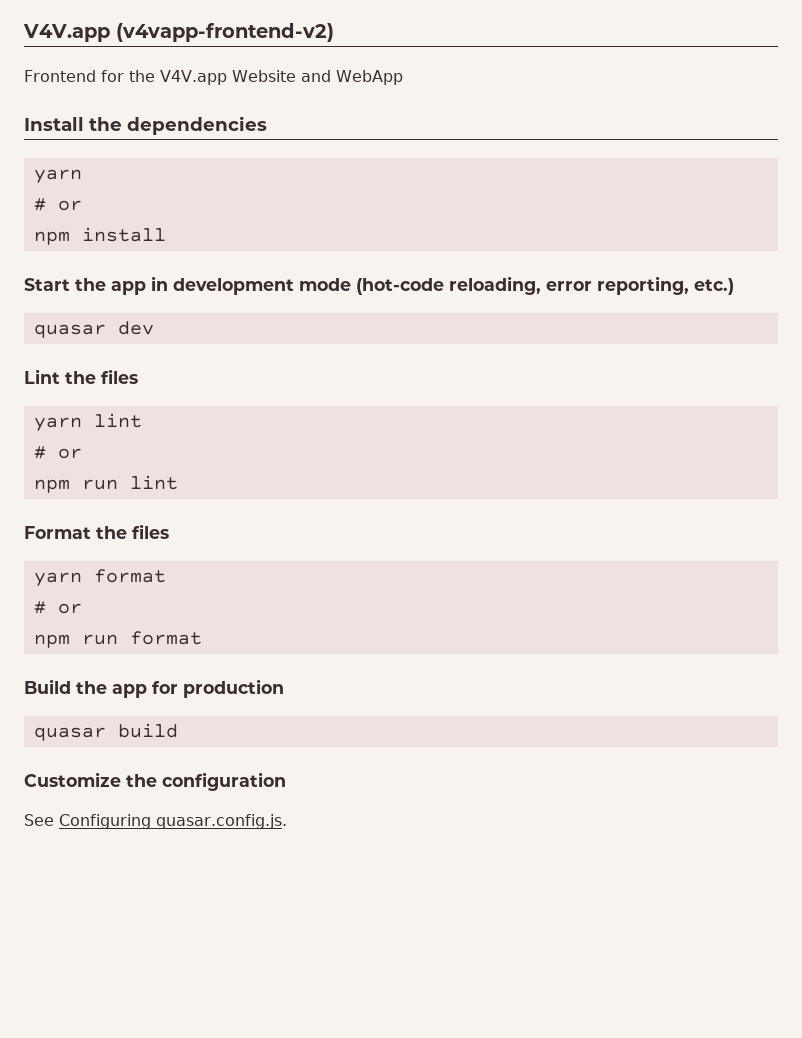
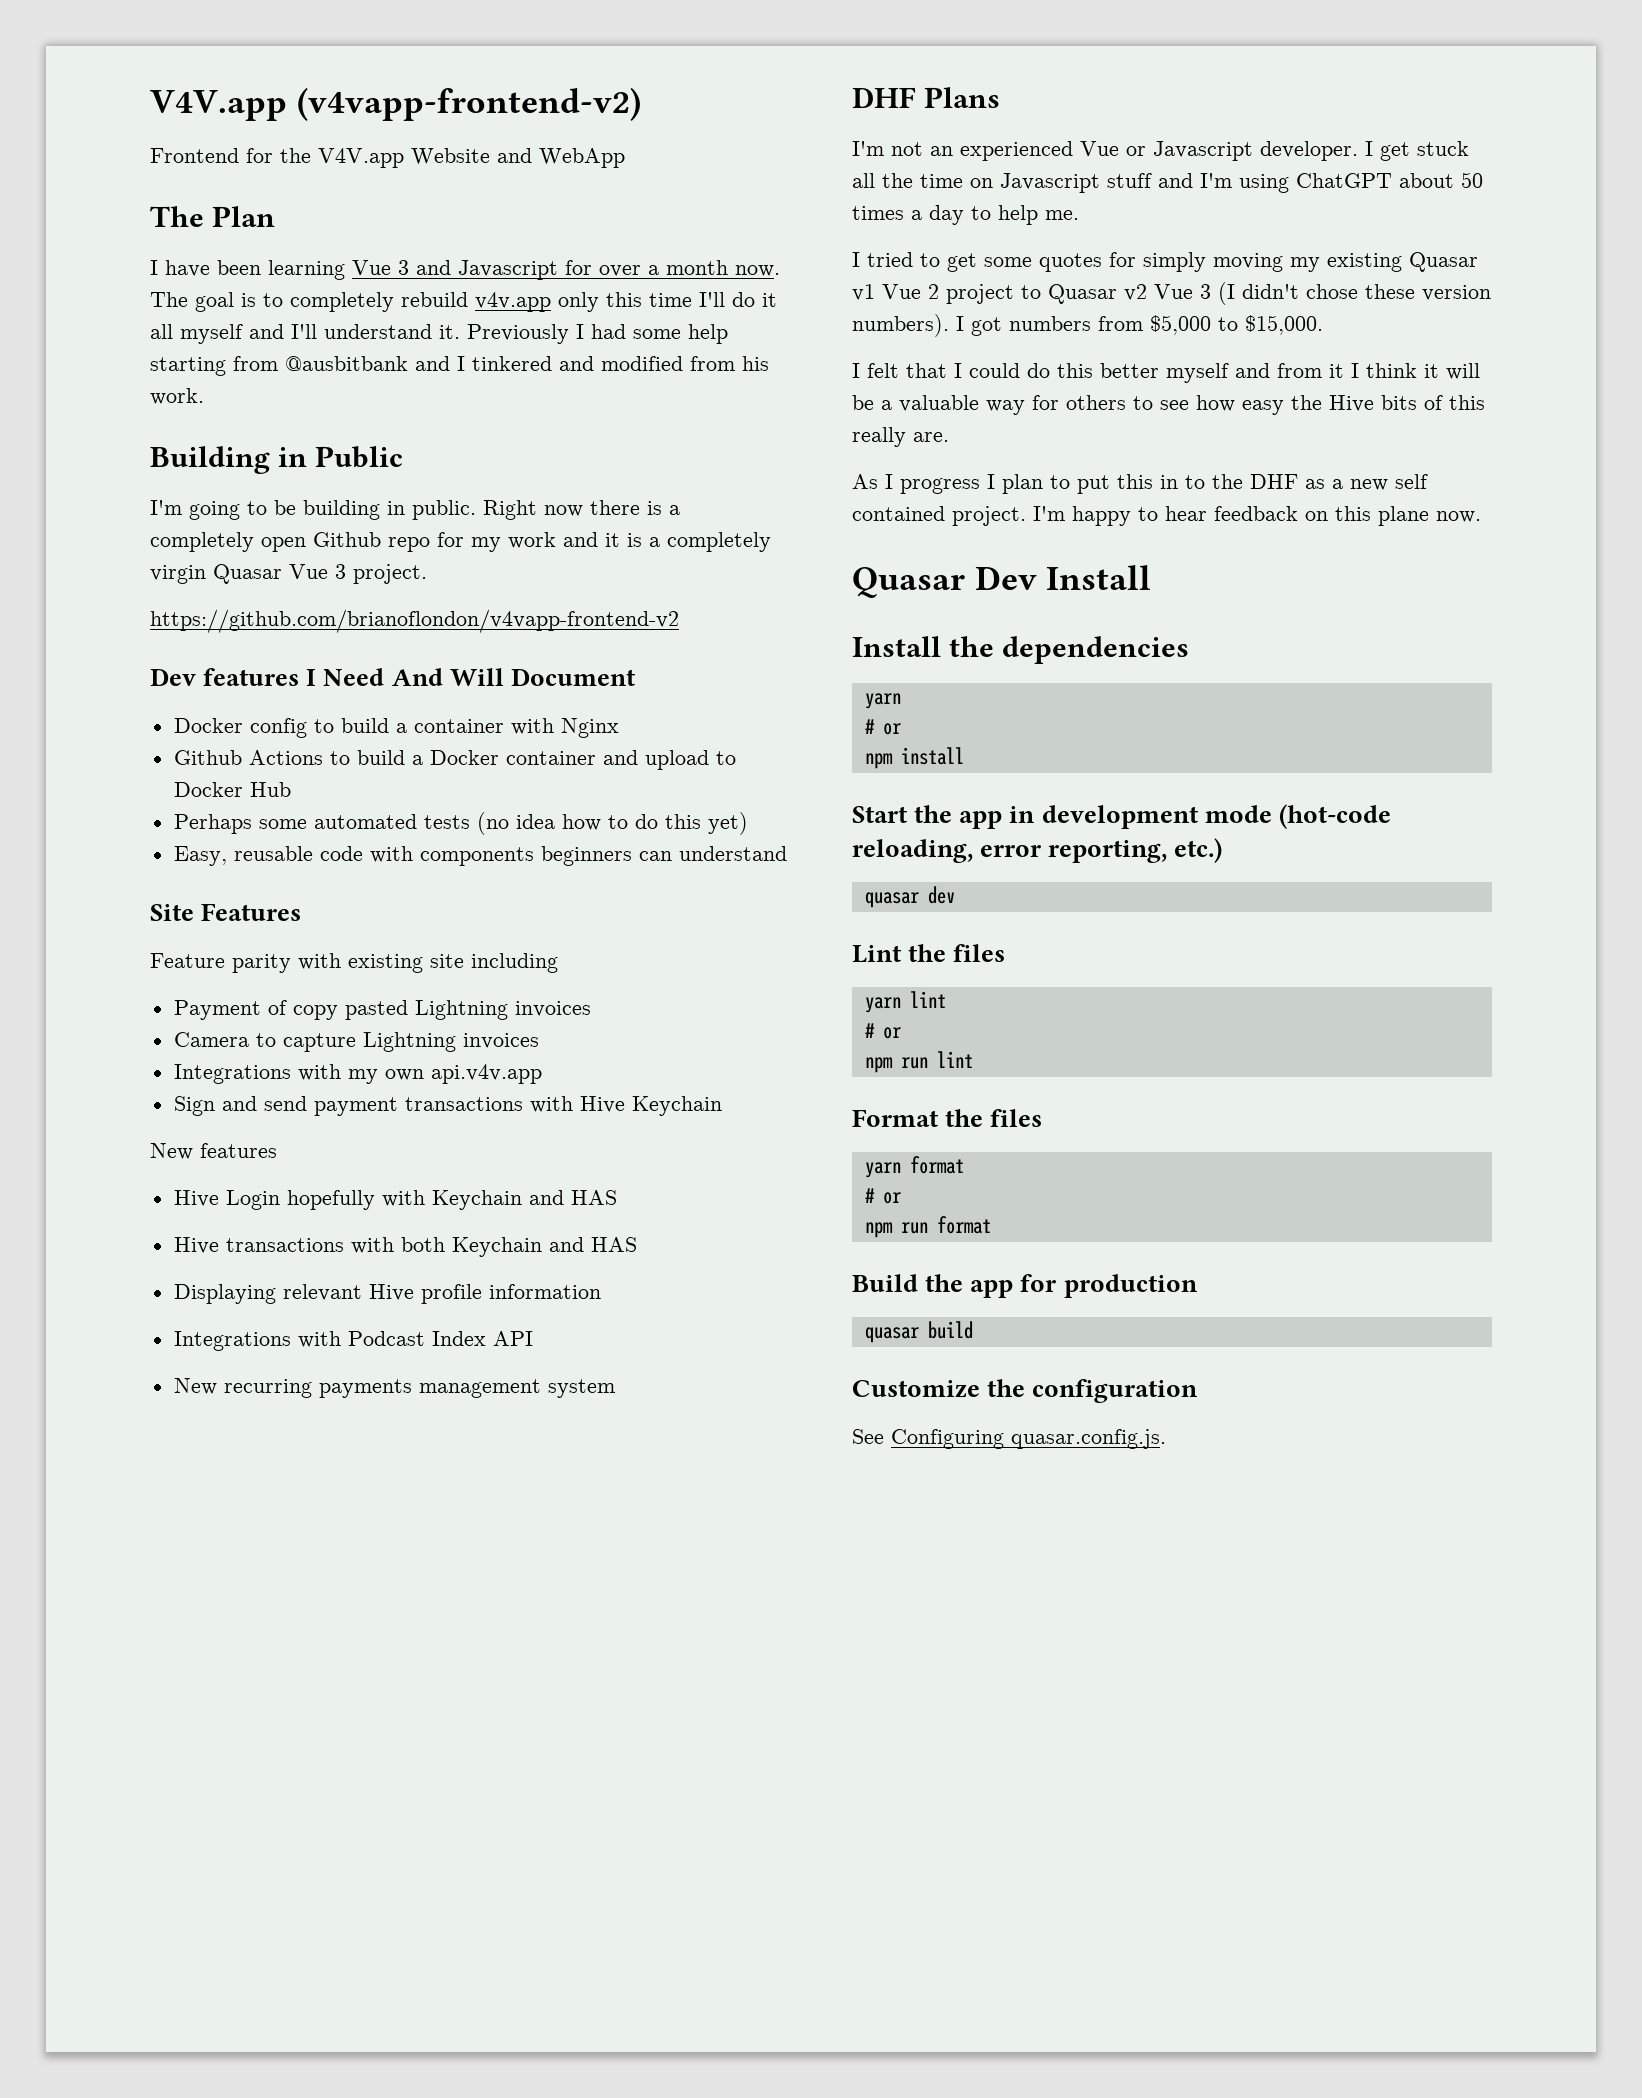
+ The Plan
+ I have been learning Vue 3 and Javascript for over a month now. The goal is to completely rebuild v4v.app only this time I'll do it all myself and I'll understand it. Previously I had some help starting from @ausbitbank and I tinkered and modified from his work.
+ Building in Public
+ I'm going to be building in public. Right now there is a completely open Github repo for my work and it is a completely virgin Quasar Vue 3 project.
+ https://github.com/brianoflondon/v4vapp-frontend-v2
+ Dev features I Need And Will Document
+ Docker config to build a container with Nginx
+ Github Actions to build a Docker container and upload to Docker Hub
+ Perhaps some automated tests (no idea how to do this yet)
+ Easy, reusable code with components beginners can understand
+ Site Features
+ Feature parity with existing site including
+ Payment of copy pasted Lightning invoices
+ Camera to capture Lightning invoices
+ Integrations with my own api.v4v.app
+ Sign and send payment transactions with Hive Keychain
+ New features
+ Hive Login hopefully with Keychain and HAS
+ Hive transactions with both Keychain and HAS
+ Displaying relevant Hive profile information
+ Integrations with Podcast Index API
+ New recurring payments management system
+ DHF Plans
+ I'm not an experienced Vue or Javascript developer. I get stuck all the time on Javascript stuff and I'm using ChatGPT about 50 times a day to help me.
+ I tried to get some quotes for simply moving my existing Quasar v1 Vue 2 project to Quasar v2 Vue 3 (I didn't chose these version numbers). I got numbers from $5,000 to $15,000.
+ I felt that I could do this better myself and from it I think it will be a valuable way for others to see how easy the Hive bits of this really are.
+ As I progress I plan to put this in to the DHF as a new self contained project. I'm happy to hear feedback on this plane now.
+ Quasar Dev Install

